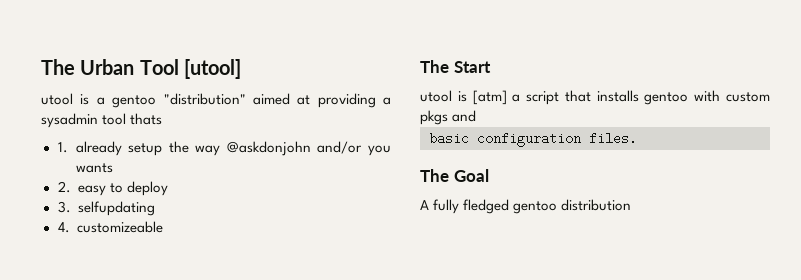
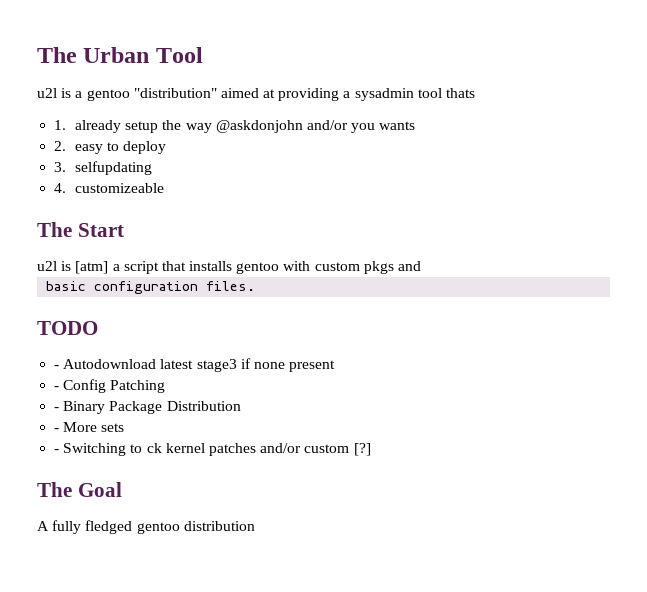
- The Urban Tool [utool]
- utool is a gentoo "distribution" aimed at providing a sysadmin tool thats
+ The Urban Tool
+ u2l is a gentoo "distribution" aimed at providing a sysadmin tool thats
- utool is [atm] a script that installs gentoo with custom pkgs and
+ u2l is [atm] a script that installs gentoo with custom pkgs and
+ TODO
+ - Autodownload latest stage3 if none present
+ - Config Patching
+ - Binary Package Distribution
+ - More sets
+ - Switching to ck kernel patches and/or custom [?]

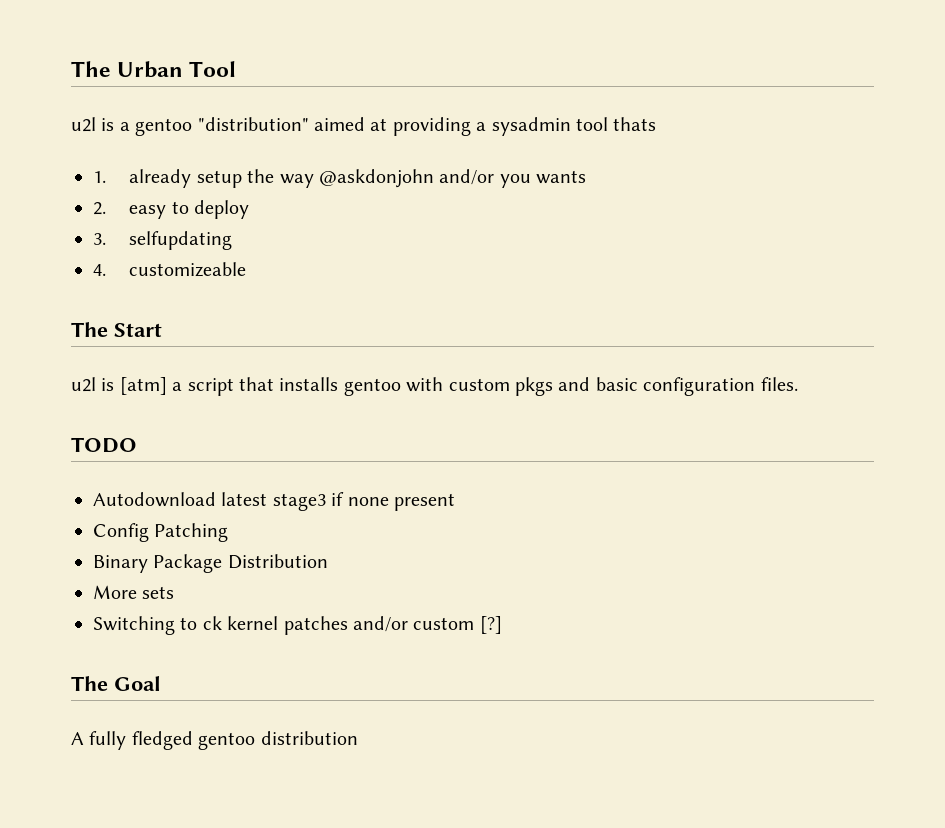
- u2l is [atm] a script that installs gentoo with custom pkgs and
- basic configuration files.
+ u2l is [atm] a script that installs gentoo with custom pkgs and basic configuration files.
- - Autodownload latest stage3 if none present
+ Autodownload latest stage3 if none present
- - Config Patching
+ Config Patching
- - Binary Package Distribution
+ Binary Package Distribution
- - More sets
+ More sets
- - Switching to ck kernel patches and/or custom [?]
+ Switching to ck kernel patches and/or custom [?]

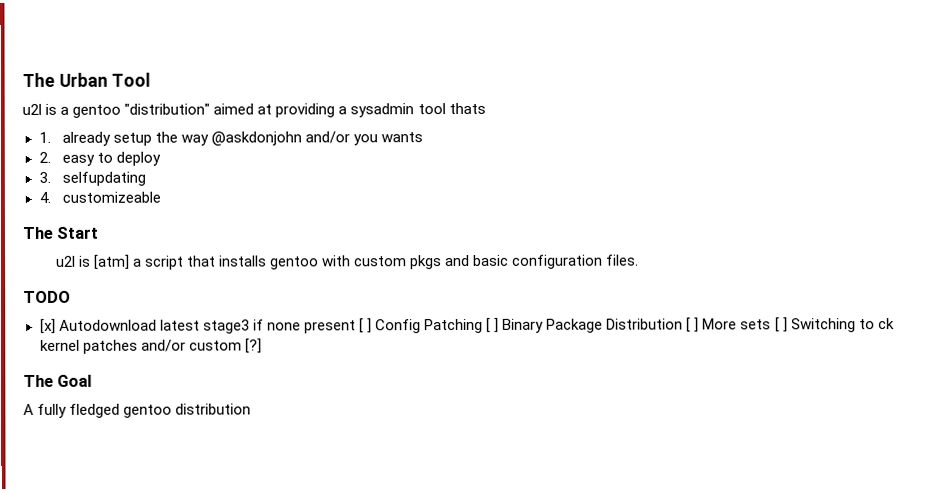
- Autodownload latest stage3 if none present
- Config Patching
- Binary Package Distribution
- More sets
- Switching to ck kernel patches and/or custom [?]
+ [x] Autodownload latest stage3 if none present [ ] Config Patching [ ] Binary Package Distribution [ ] More sets [ ] Switching to ck kernel patches and/or custom [?]

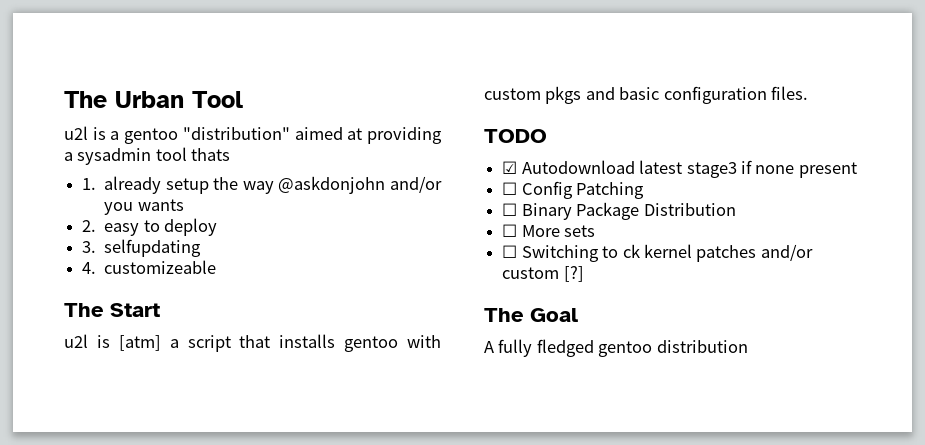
- [x] Autodownload latest stage3 if none present [ ] Config Patching [ ] Binary Package Distribution [ ] More sets [ ] Switching to ck kernel patches and/or custom [?]
+ ☑ Autodownload latest stage3 if none present
+ ☐ Config Patching
+ ☐ Binary Package Distribution
+ ☐ More sets
+ ☐ Switching to ck kernel patches and/or custom [?]

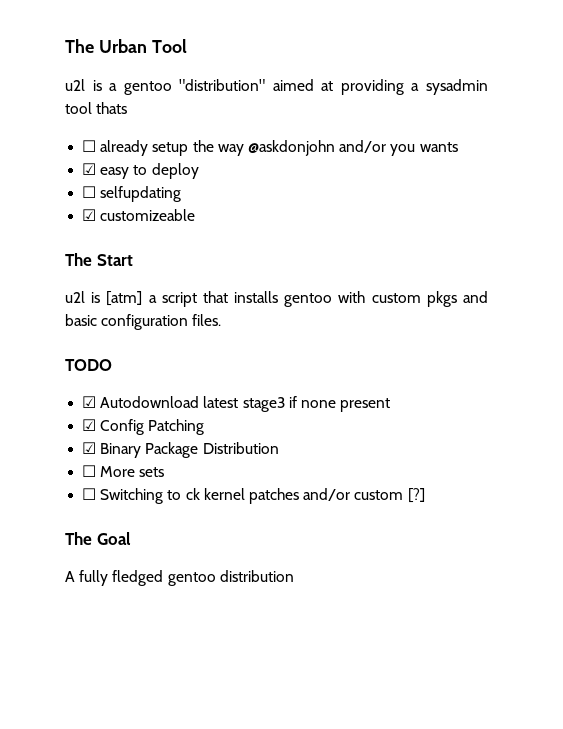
- 1. already setup the way @askdonjohn and/or you wants
+ ☐ already setup the way @askdonjohn and/or you wants
- 2. easy to deploy
+ ☑ easy to deploy
- 3. selfupdating
+ ☐ selfupdating
- 4. customizeable
+ ☑ customizeable
- ☐ Config Patching
+ ☑ Config Patching
- ☐ Binary Package Distribution
+ ☑ Binary Package Distribution

